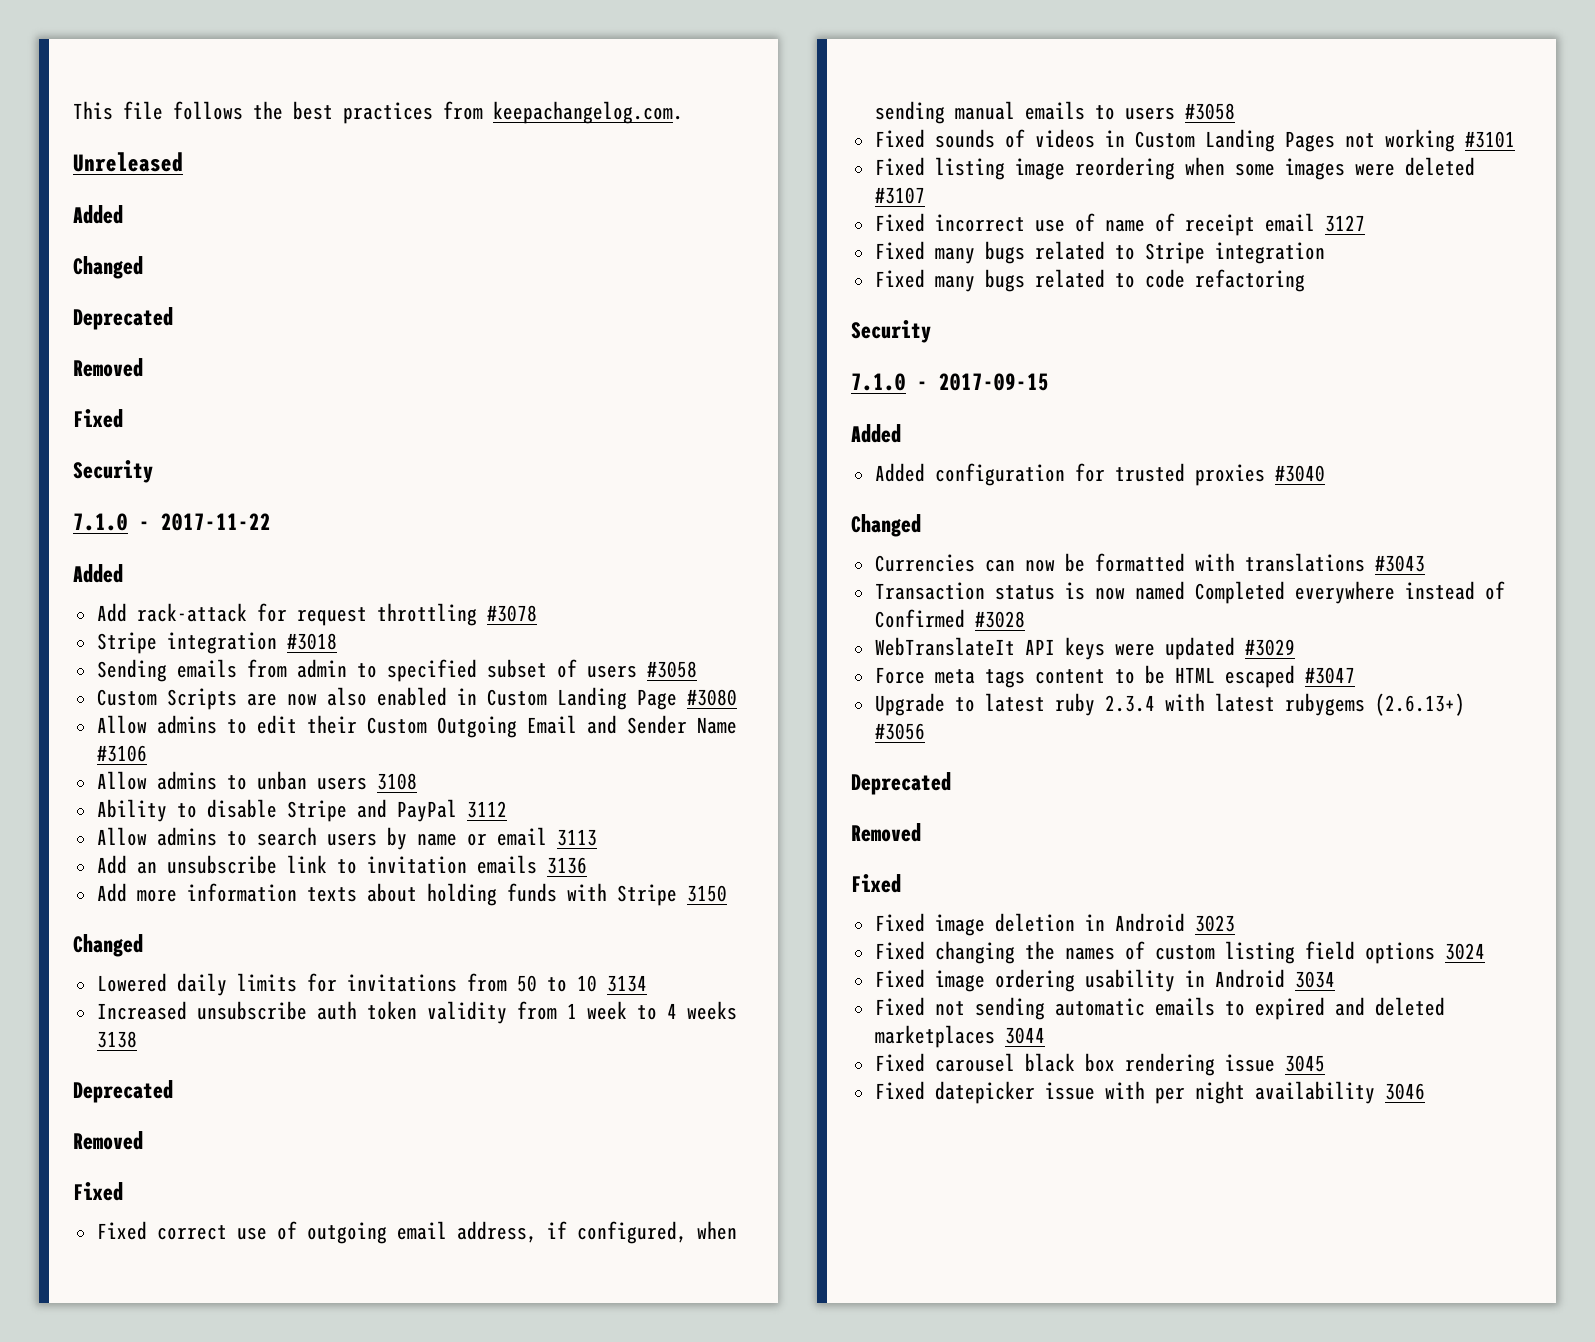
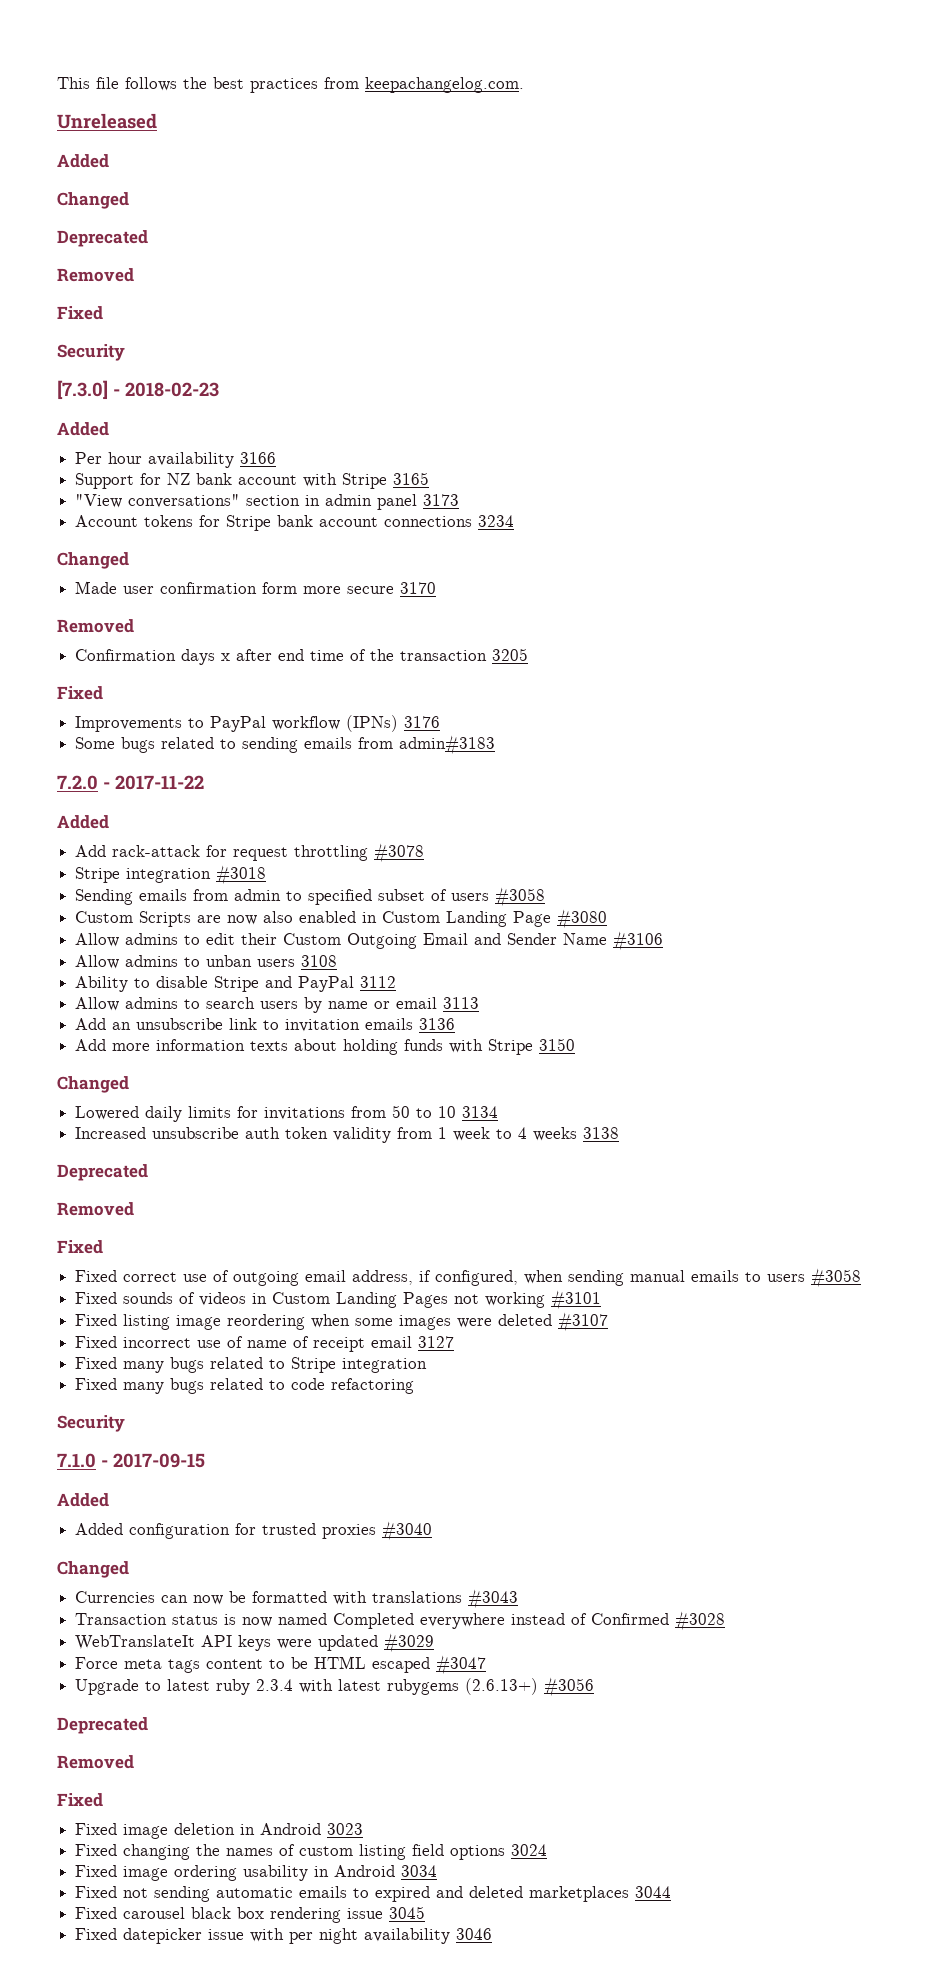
- 7.1.0 - 2017-11-22
+ [7.3.0] - 2018-02-23
+ Added
+ Per hour availability 3166
+ Support for NZ bank account with Stripe 3165
+ "View conversations" section in admin panel 3173
+ Account tokens for Stripe bank account connections 3234
+ Changed
+ Made user confirmation form more secure 3170
+ Removed
+ Confirmation days x after end time of the transaction 3205
+ Fixed
+ Improvements to PayPal workflow (IPNs) 3176
+ Some bugs related to sending emails from admin#3183
+ 7.2.0 - 2017-11-22

